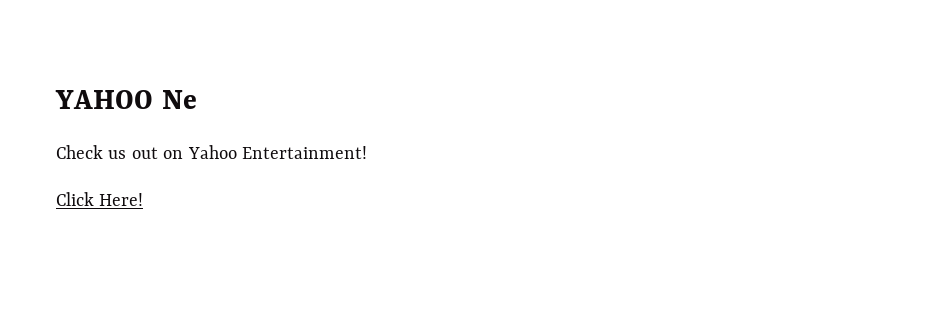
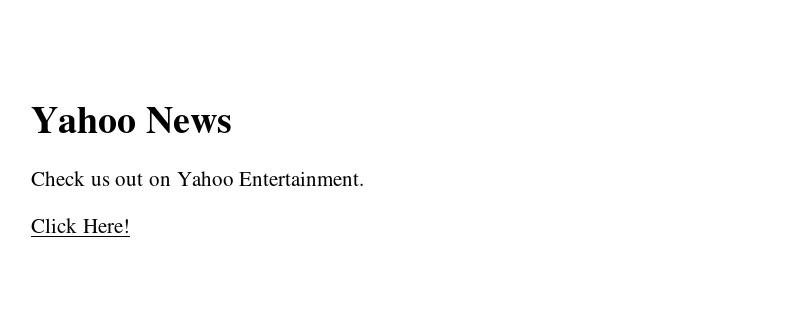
- YAHOO Ne
+ Yahoo News
- Check us out on Yahoo Entertainment!
+ Check us out on Yahoo Entertainment.

